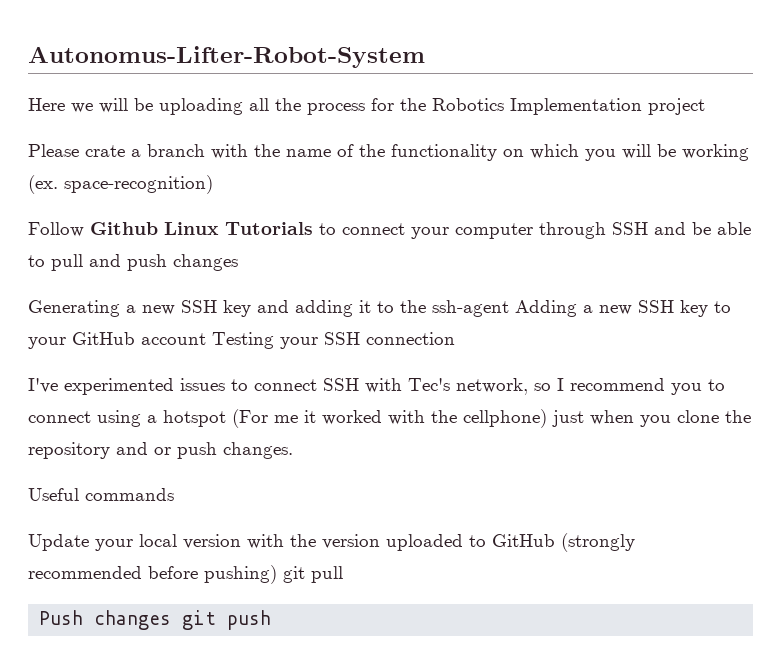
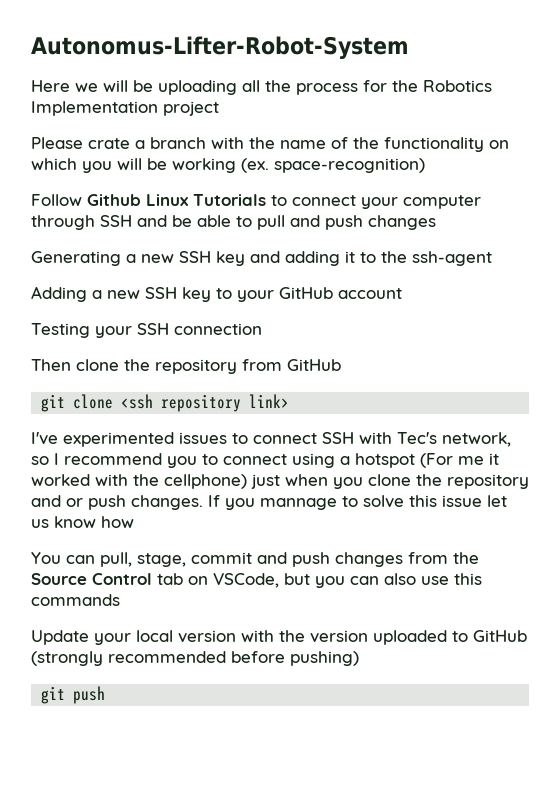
- Generating a new SSH key and adding it to the ssh-agent Adding a new SSH key to your GitHub account Testing your SSH connection
+ Generating a new SSH key and adding it to the ssh-agent
+ Adding a new SSH key to your GitHub account
+ Testing your SSH connection
+ Then clone the repository from GitHub
+ git clone <ssh repository link>
- I've experimented issues to connect SSH with Tec's network, so I recommend you to connect using a hotspot (For me it worked with the cellphone) just when you clone the repository and or push changes.
- Useful commands
+ I've experimented issues to connect SSH with Tec's network, so I recommend you to connect using a hotspot (For me it worked with the cellphone) just when you clone the repository and or push changes. If you mannage to solve this issue let us know how
+ You can pull, stage, commit and push changes from the Source Control tab on VSCode, but you can also use this commands
- Update your local version with the version uploaded to GitHub (strongly recommended before pushing) git pull
- Push changes git push
+ Update your local version with the version uploaded to GitHub (strongly recommended before pushing)
+ git push

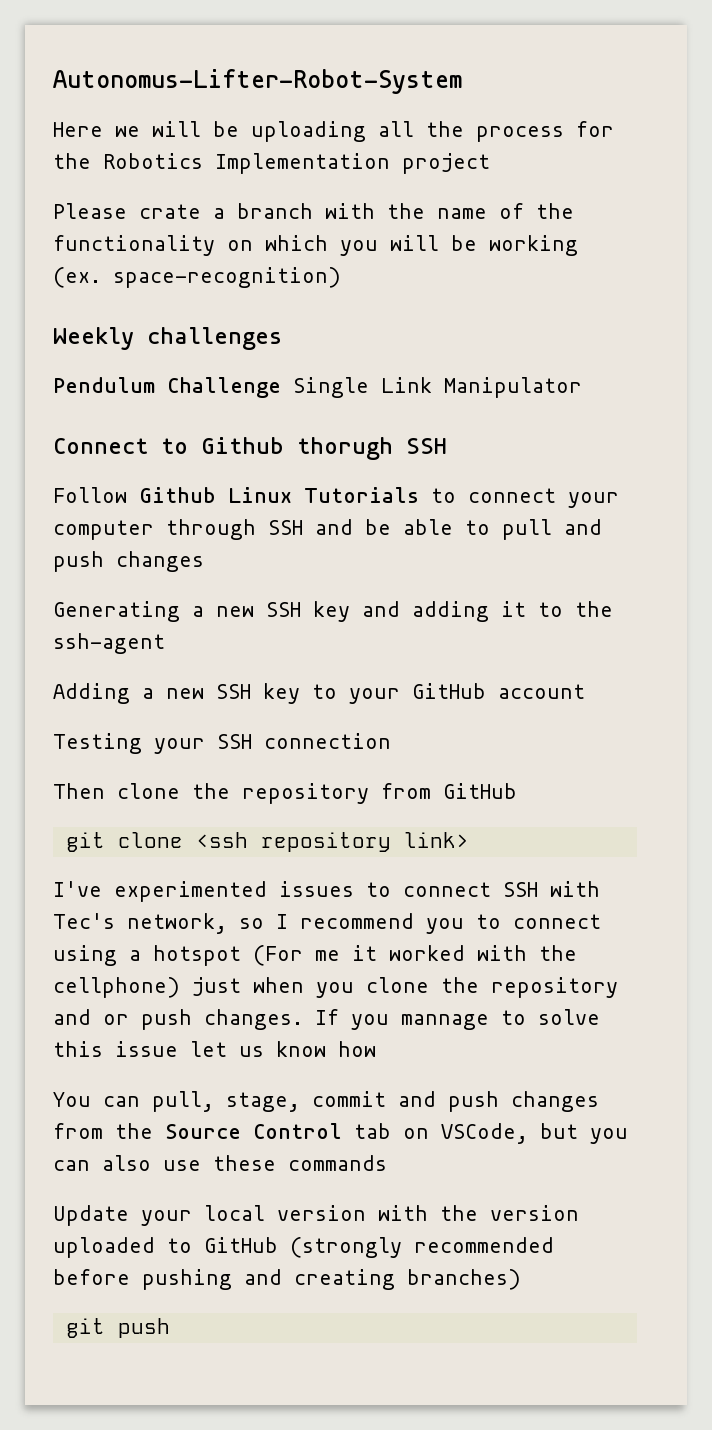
+ Weekly challenges
+ Pendulum Challenge Single Link Manipulator
+ Connect to Github thorugh SSH
- You can pull, stage, commit and push changes from the Source Control tab on VSCode, but you can also use this commands
+ You can pull, stage, commit and push changes from the Source Control tab on VSCode, but you can also use these commands
- Update your local version with the version uploaded to GitHub (strongly recommended before pushing)
+ Update your local version with the version uploaded to GitHub (strongly recommended before pushing and creating branches)

